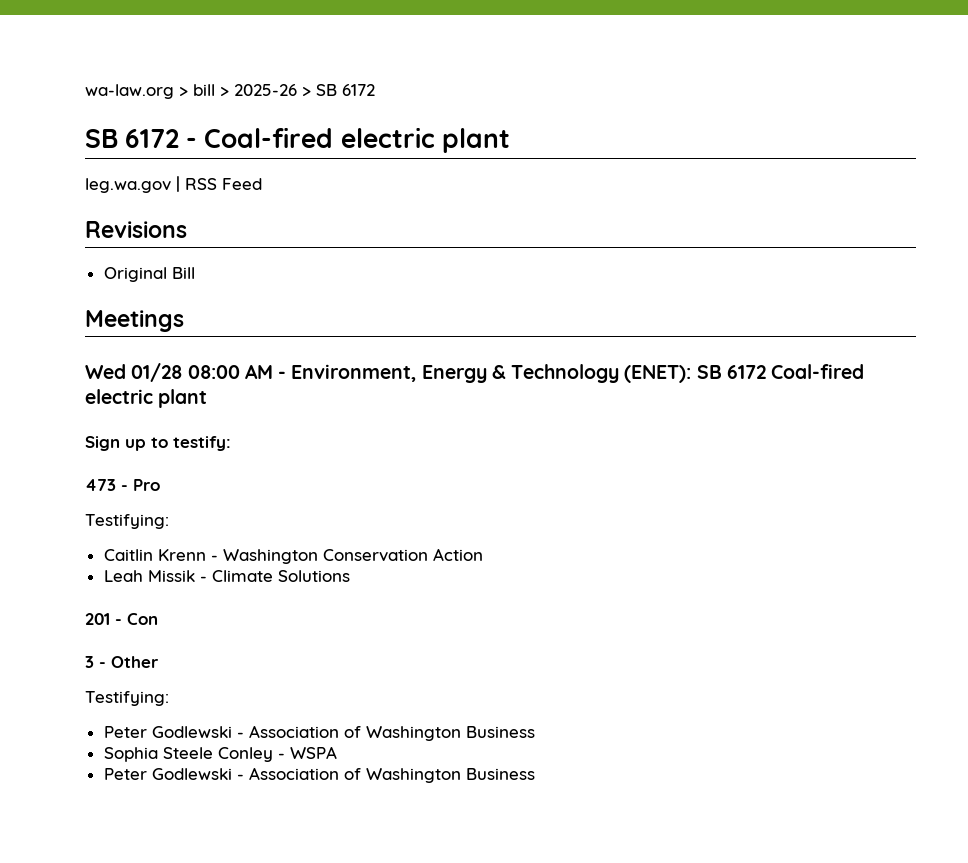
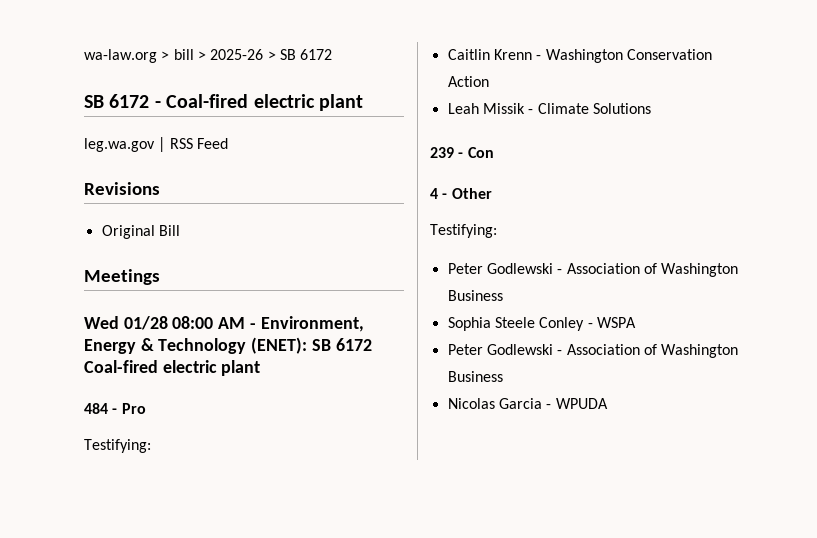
- Sign up to testify:
- 473 - Pro
+ 484 - Pro
- 201 - Con
+ 239 - Con
- 3 - Other
+ 4 - Other
+ Nicolas Garcia - WPUDA

